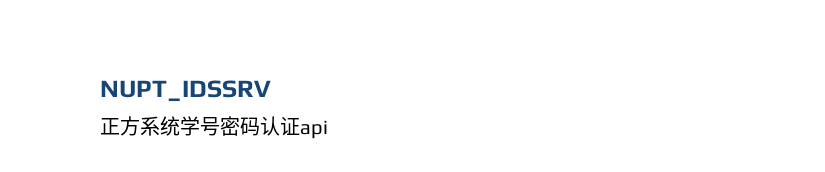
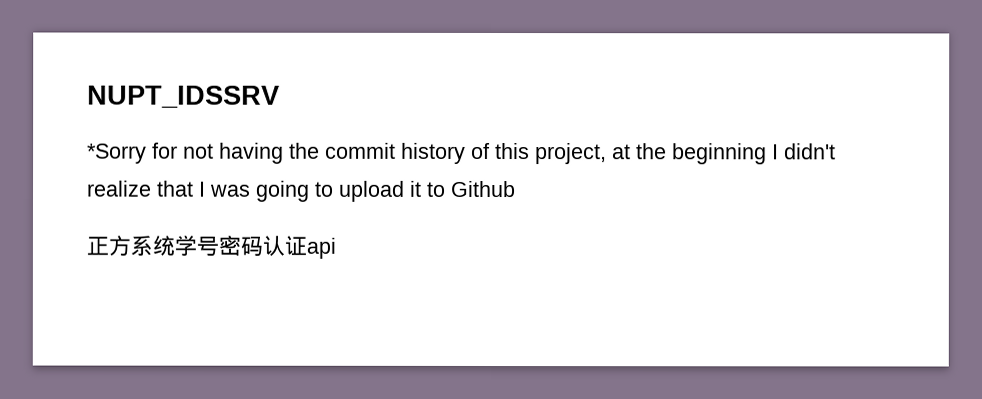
+ *Sorry for not having the commit history of this project, at the beginning I didn't realize that I was going to upload it to Github

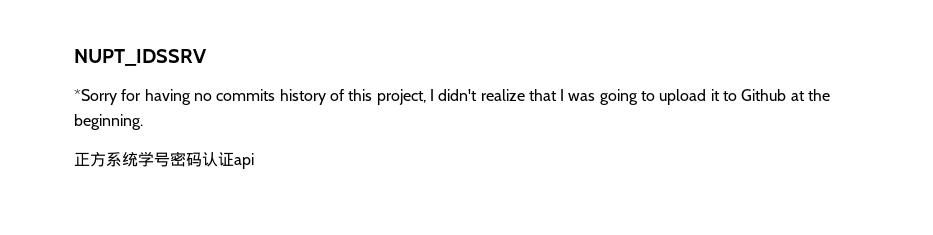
- *Sorry for not having the commit history of this project, at the beginning I didn't realize that I was going to upload it to Github
+ *Sorry for having no commits history of this project, I didn't realize that I was going to upload it to Github at the beginning.

